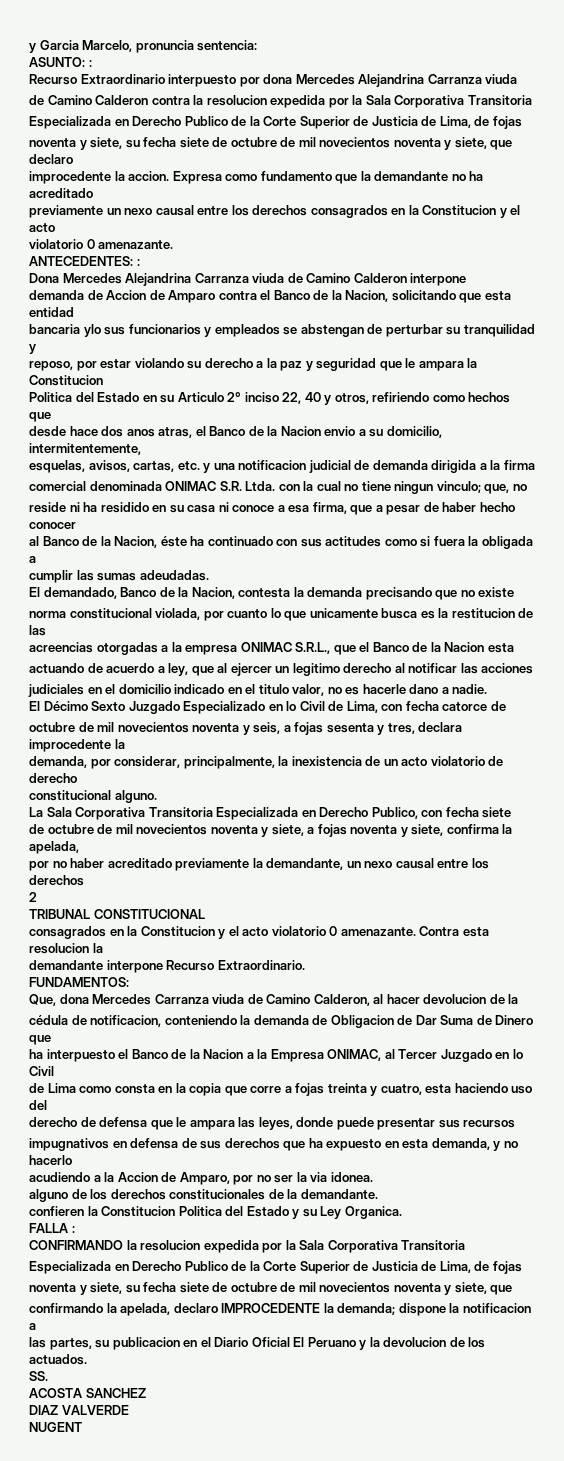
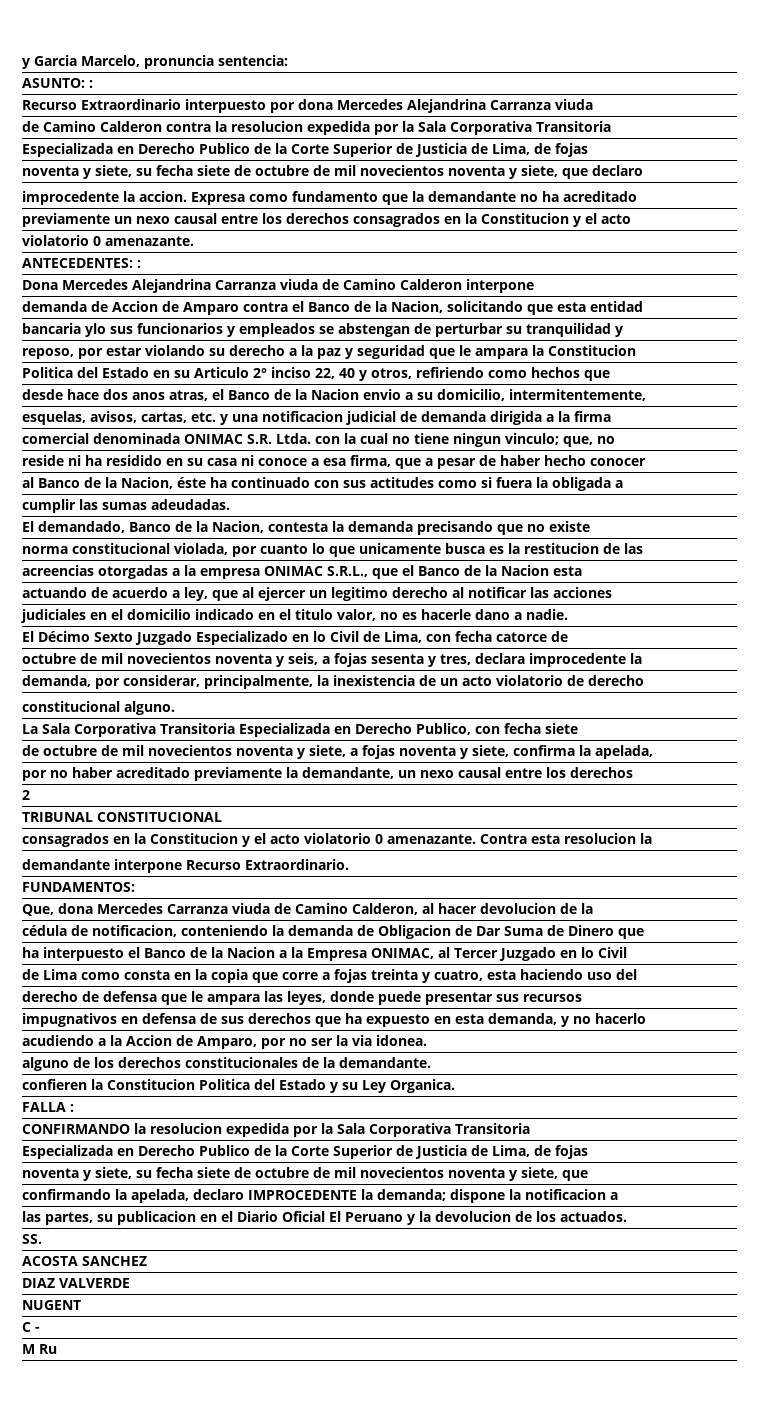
+ C -
+ M Ru

